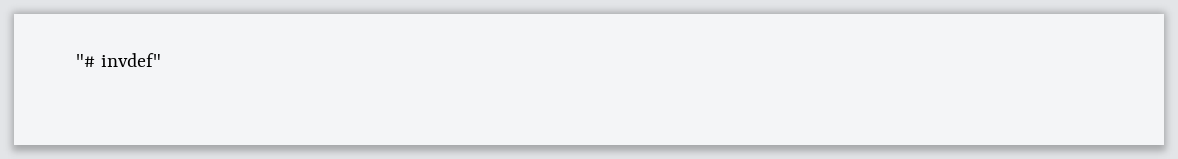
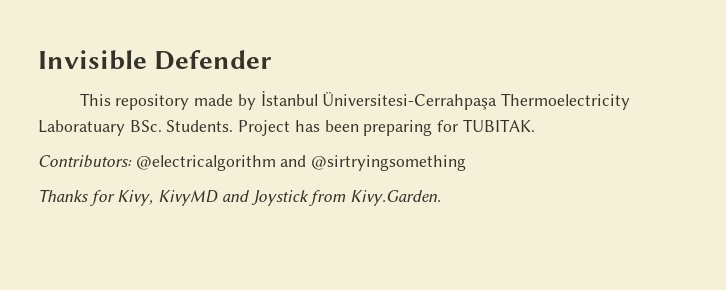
- "# invdef"
+ Invisible Defender
+ This repository made by İstanbul Üniversitesi-Cerrahpaşa Thermoelectricity Laboratuary BSc. Students. Project has been preparing for TUBITAK.
+ Contributors: @electricalgorithm and @sirtryingsomething
+ Thanks for Kivy, KivyMD and Joystick from Kivy.Garden.

